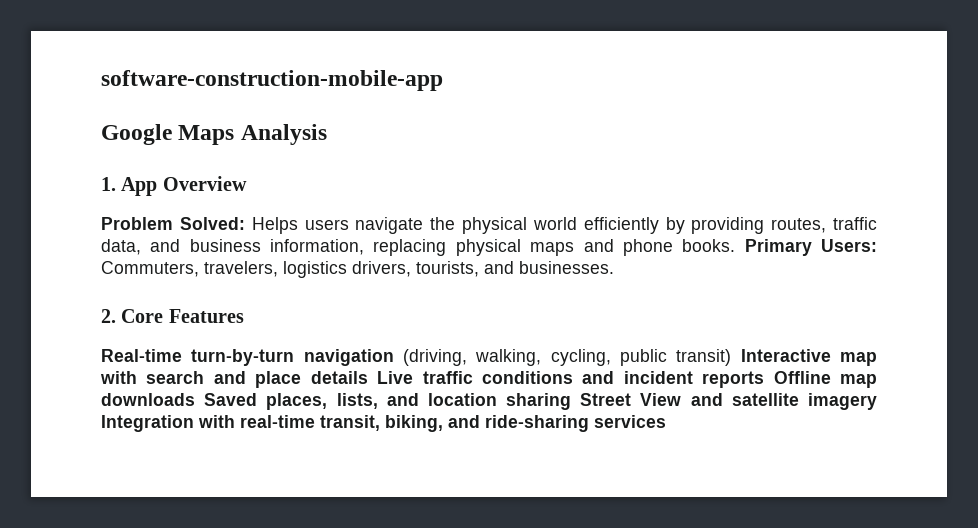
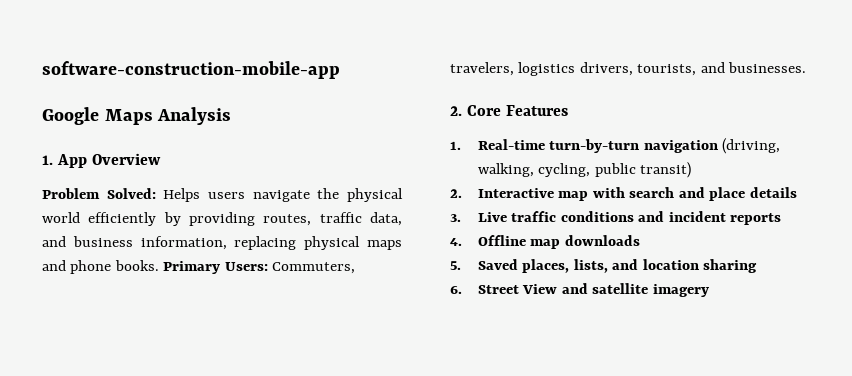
- Real-time turn-by-turn navigation (driving, walking, cycling, public transit) Interactive map with search and place details Live traffic conditions and incident reports Offline map downloads Saved places, lists, and location sharing Street View and satellite imagery Integration with real-time transit, biking, and ride-sharing services
+ 1. Real-time turn-by-turn navigation (driving, walking, cycling, public transit)
+ 2. Interactive map with search and place details
+ 3. Live traffic conditions and incident reports
+ 4. Offline map downloads
+ 5. Saved places, lists, and location sharing
+ 6. Street View and satellite imagery

